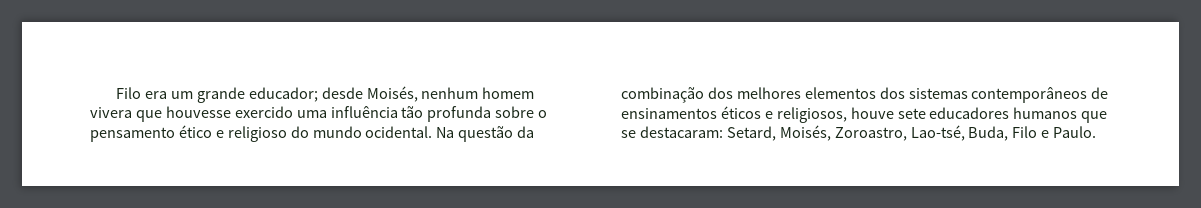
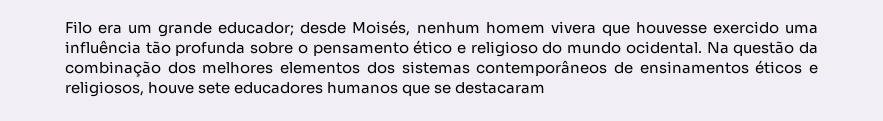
- Na questão da combinação dos melhores elementos dos sistemas contemporâneos de ensinamentos éticos e religiosos, houve sete educadores humanos que se destacaram: Setard, Moisés, Zoroastro, Lao-tsé, Buda, Filo e Paulo.
+ Na questão da combinação dos melhores elementos dos sistemas contemporâneos de ensinamentos éticos e religiosos, houve sete educadores humanos que se destacaram

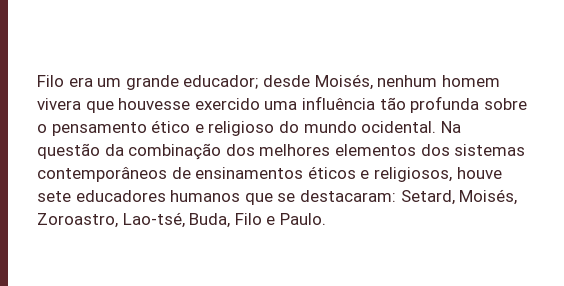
- Na questão da combinação dos melhores elementos dos sistemas contemporâneos de ensinamentos éticos e religiosos, houve sete educadores humanos que se destacaram
+ Na questão da combinação dos melhores elementos dos sistemas contemporâneos de ensinamentos éticos e religiosos, houve sete educadores humanos que se destacaram: Setard, Moisés, Zoroastro, Lao-tsé, Buda, Filo e Paulo.

